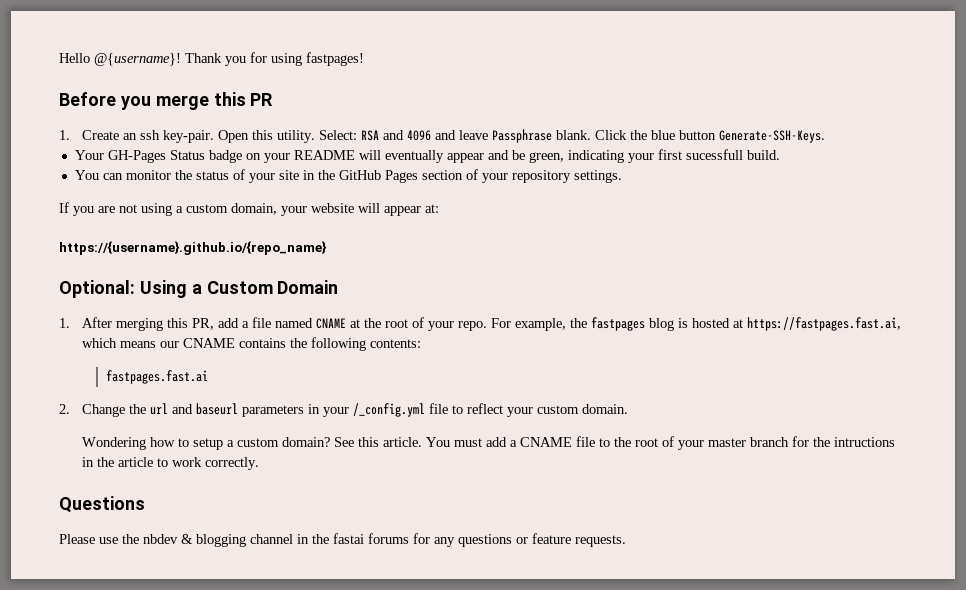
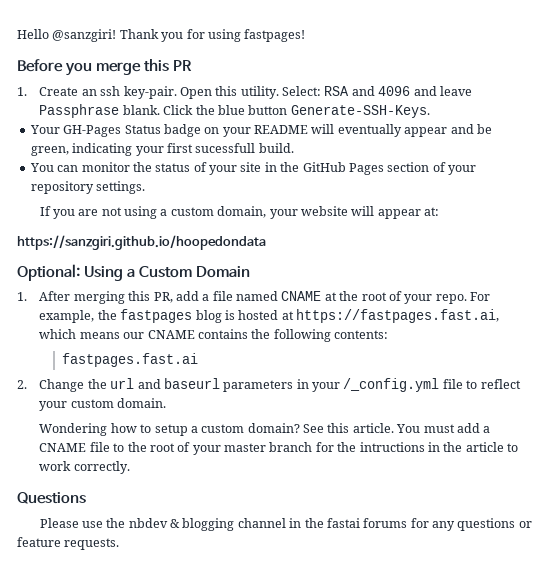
- Hello @{username}!
+ Hello @sanzgiri!
- https://{username}.github.io/{repo_name}
+ https://sanzgiri.github.io/hoopedondata

